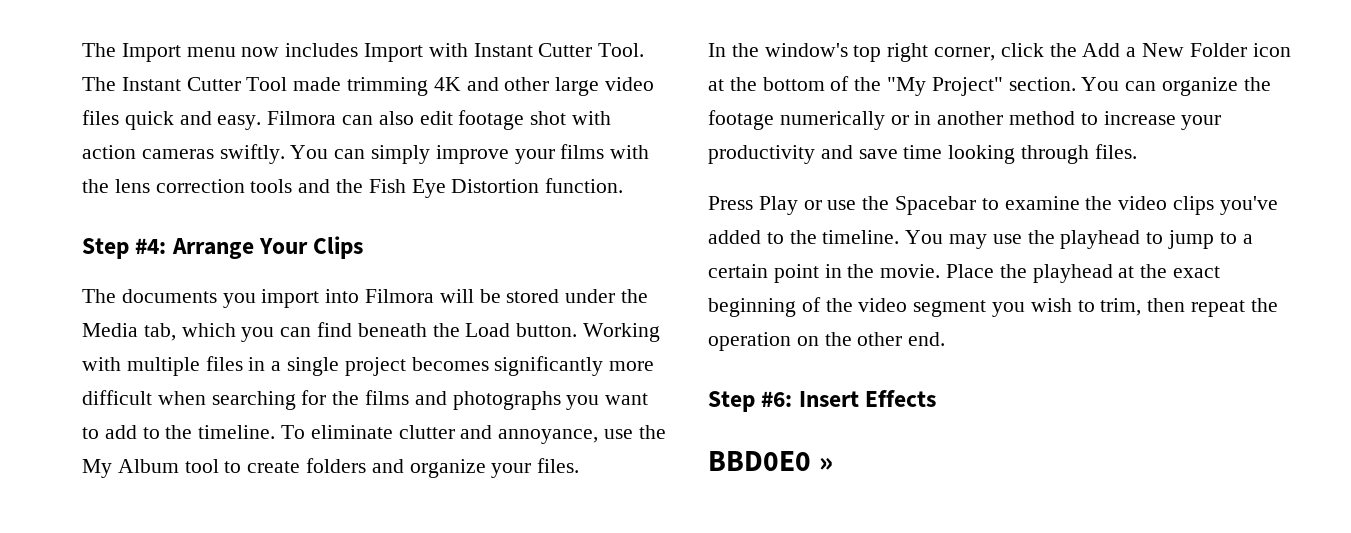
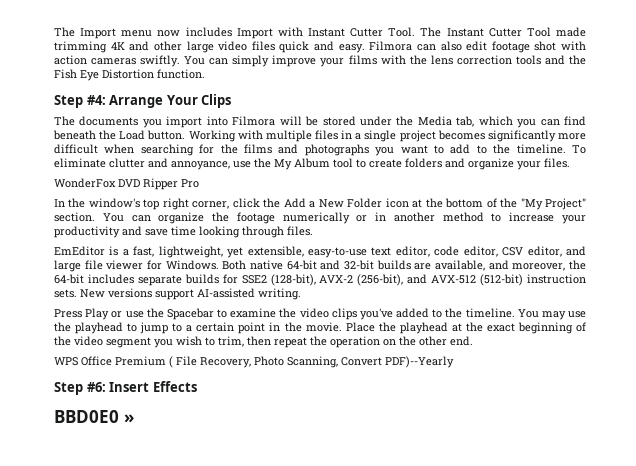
+ WonderFox DVD Ripper Pro
+ EmEditor is a fast, lightweight, yet extensible, easy-to-use text editor, code editor, CSV editor, and large file viewer for Windows. Both native 64-bit and 32-bit builds are available, and moreover, the 64-bit includes separate builds for SSE2 (128-bit), AVX-2 (256-bit), and AVX-512 (512-bit) instruction sets. New versions support AI-assisted writing.
+ WPS Office Premium ( File Recovery, Photo Scanning, Convert PDF)--Yearly

